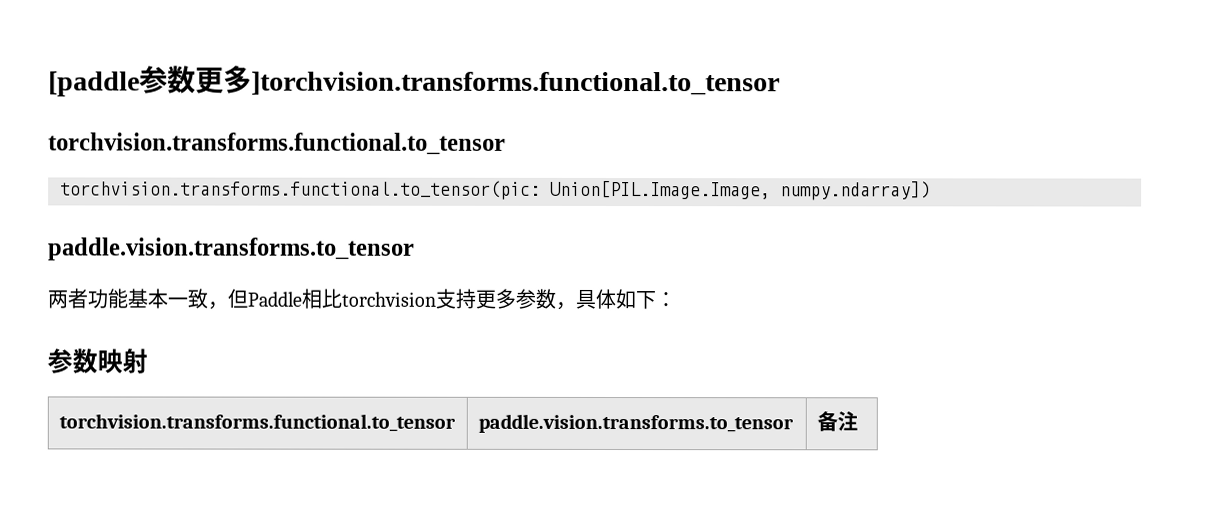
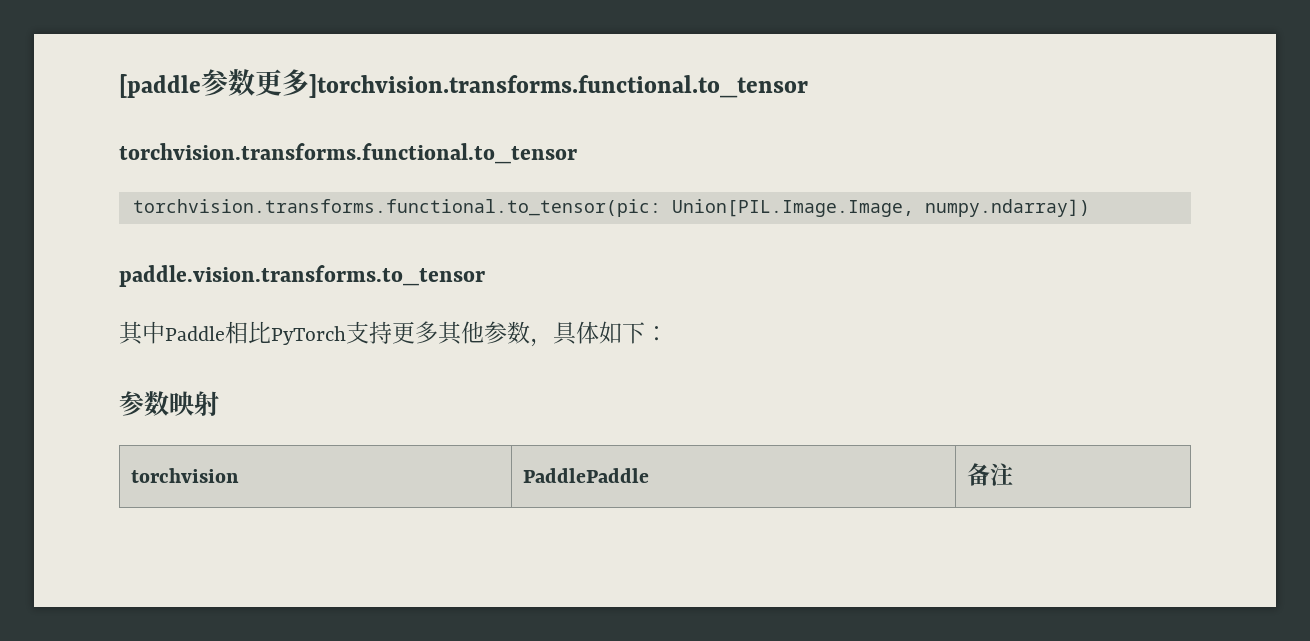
- 两者功能基本一致，但Paddle相比torchvision支持更多参数，具体如下：
+ 其中Paddle相比PyTorch支持更多其他参数，具体如下：
- torchvision.transforms.functional.to_tensor | paddle.vision.transforms.to_tensor | 备注
+ torchvision | PaddlePaddle | 备注

